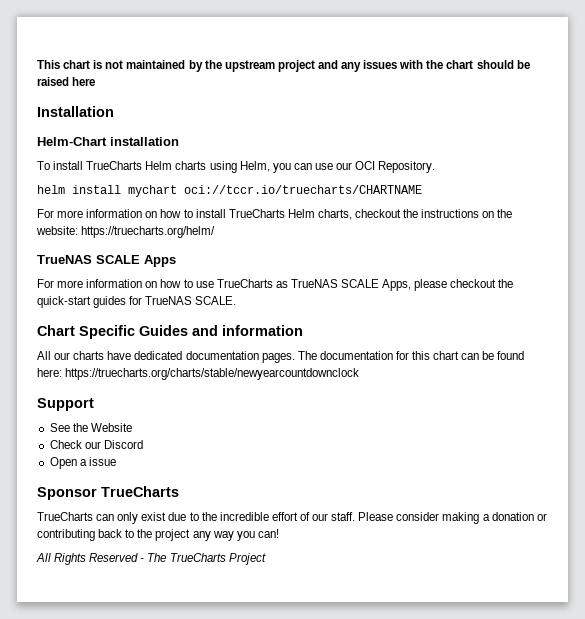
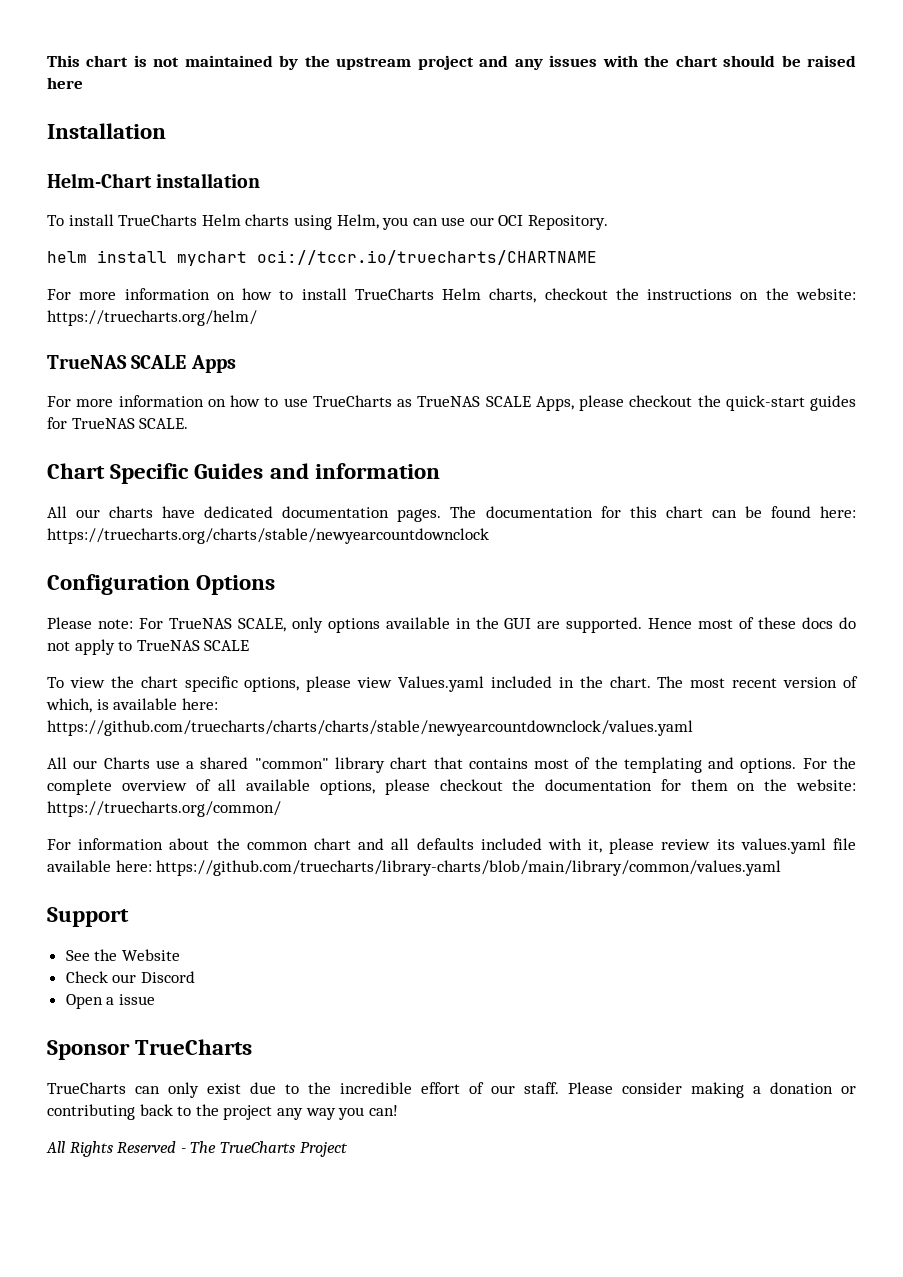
+ Configuration Options
+ Please note: For TrueNAS SCALE, only options available in the GUI are supported. Hence most of these docs do not apply to TrueNAS SCALE
+ To view the chart specific options, please view Values.yaml included in the chart. The most recent version of which, is available here: https://github.com/truecharts/charts/charts/stable/newyearcountdownclock/values.yaml
+ All our Charts use a shared "common" library chart that contains most of the templating and options. For the complete overview of all available options, please checkout the documentation for them on the website: https://truecharts.org/common/
+ For information about the common chart and all defaults included with it, please review its values.yaml file available here: https://github.com/truecharts/library-charts/blob/main/library/common/values.yaml

